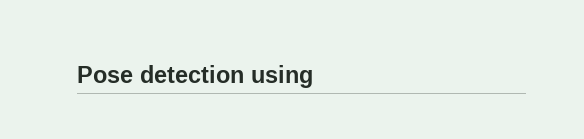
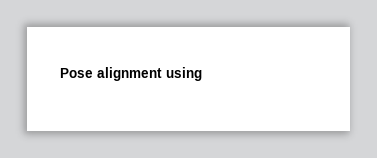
- Pose detection using
+ Pose alignment using

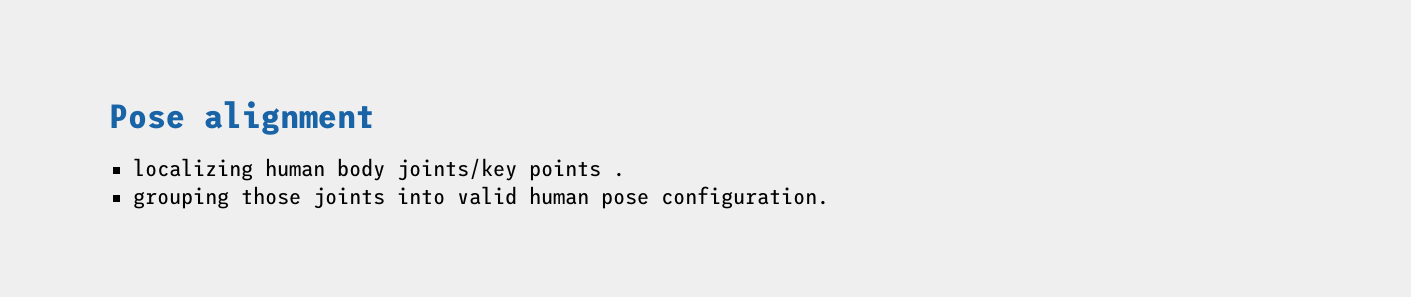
- Pose alignment using
+ Pose alignment
+ localizing human body joints/key points .
+ grouping those joints into valid human pose configuration.

